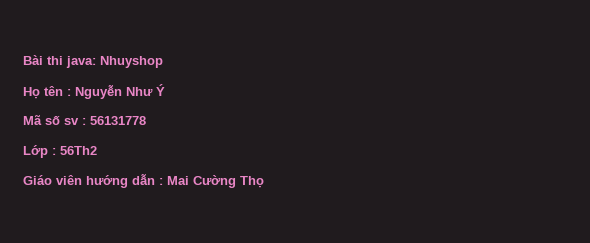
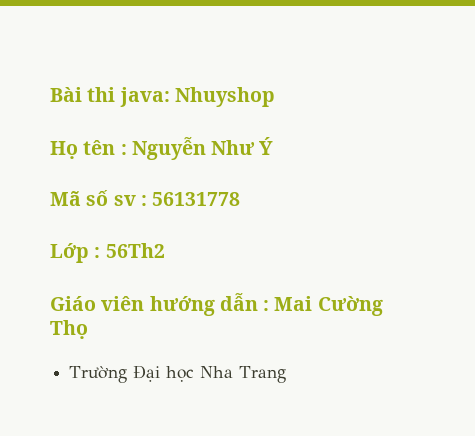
+ Trường Đại học Nha Trang

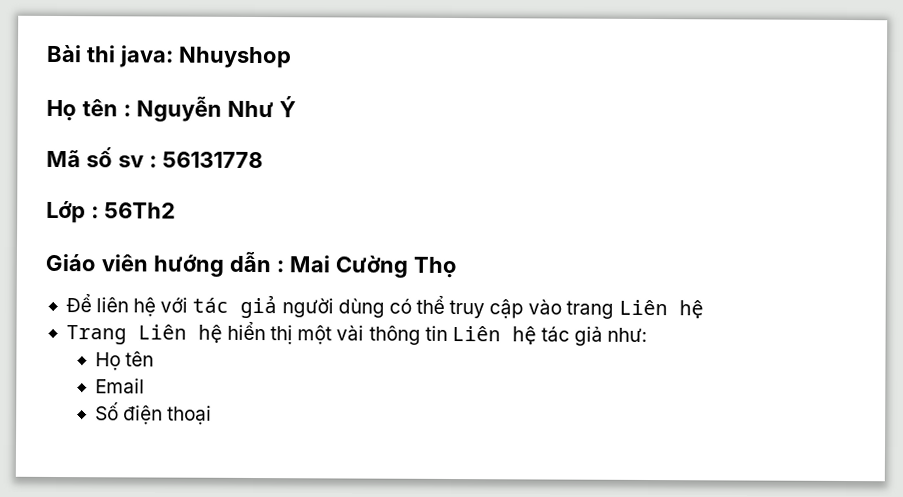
- Trường Đại học Nha Trang
+ Để liên hệ với tác giả người dùng có thể truy cập vào trang Liên hệ
+ Trang Liên hệ hiển thị một vài thông tin Liên hệ tác giả như:
+ Họ tên
+ Email
+ Số điện thoại

